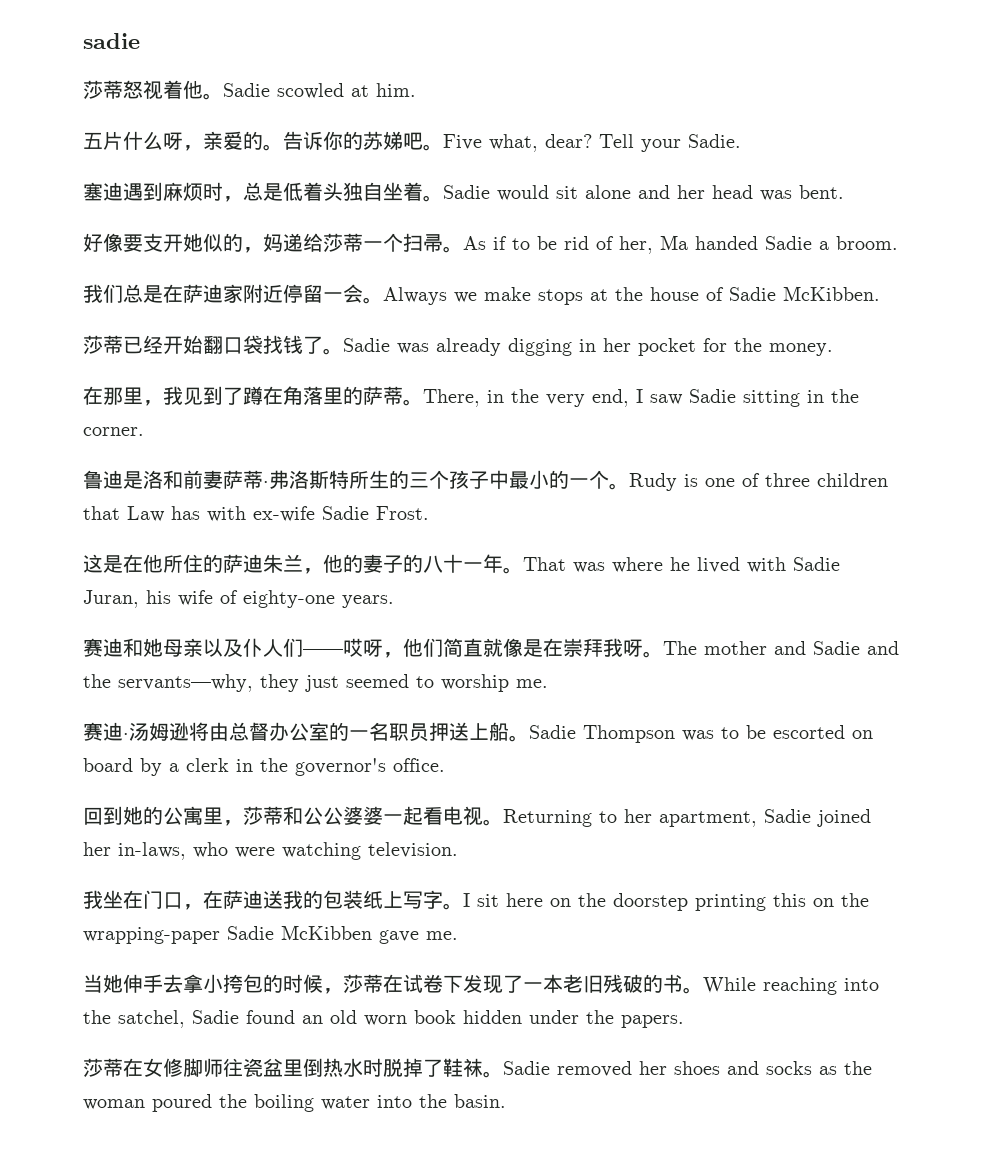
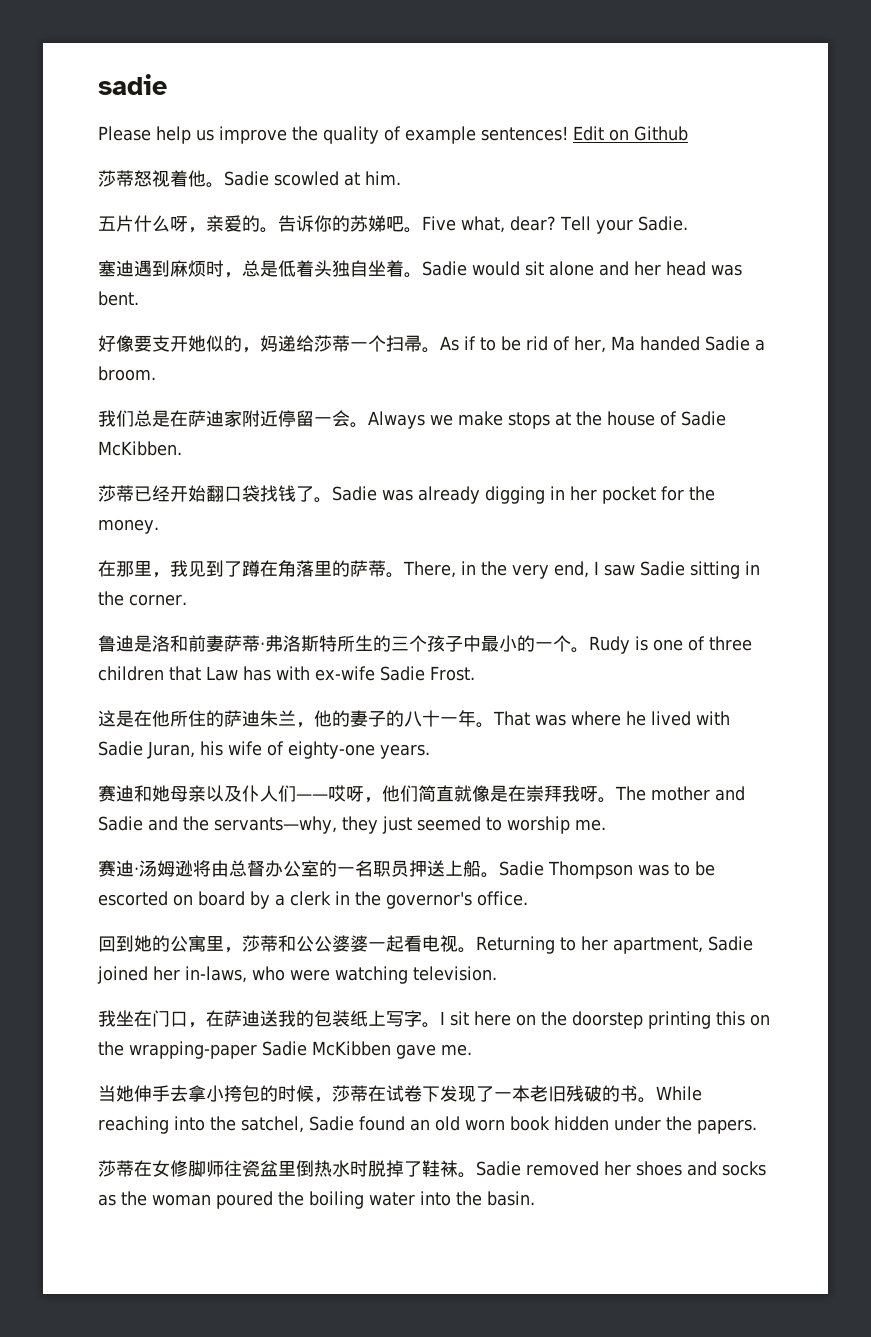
+ Please help us improve the quality of example sentences! Edit on Github

